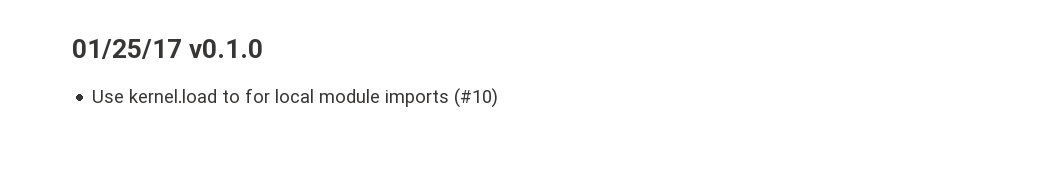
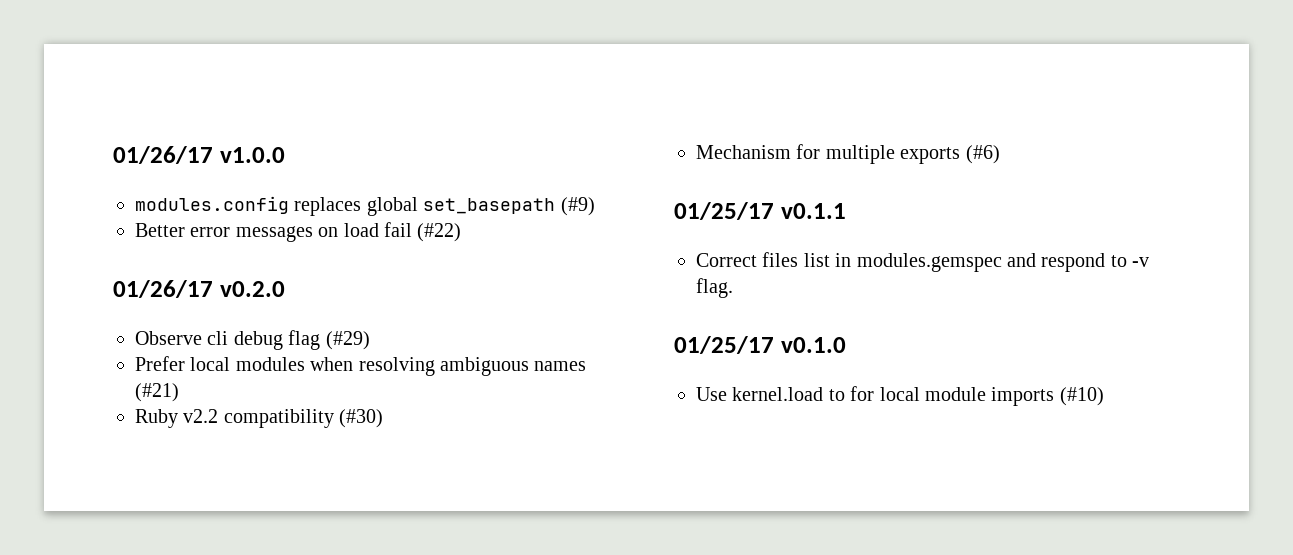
+ 01/26/17 v1.0.0
+ modules.config replaces global set_basepath (#9)
+ Better error messages on load fail (#22)
+ 01/26/17 v0.2.0
+ Observe cli debug flag (#29)
+ Prefer local modules when resolving ambiguous names (#21)
+ Ruby v2.2 compatibility (#30)
+ Mechanism for multiple exports (#6)
+ 01/25/17 v0.1.1
+ Correct files list in modules.gemspec and respond to -v flag.

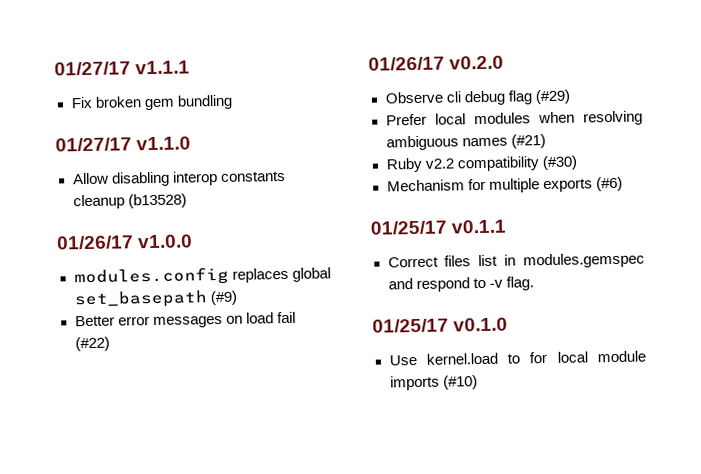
+ 01/27/17 v1.1.1
+ Fix broken gem bundling
+ 01/27/17 v1.1.0
+ Allow disabling interop constants cleanup (b13528)

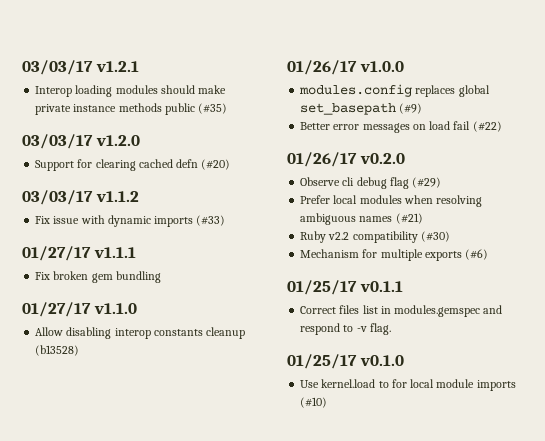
+ 03/03/17 v1.2.1
+ Interop loading modules should make private instance methods public (#35)
+ 03/03/17 v1.2.0
+ Support for clearing cached defn (#20)
+ 03/03/17 v1.1.2
+ Fix issue with dynamic imports (#33)

